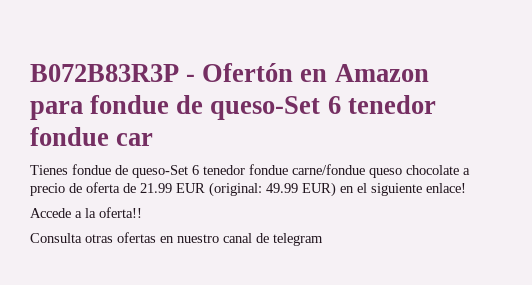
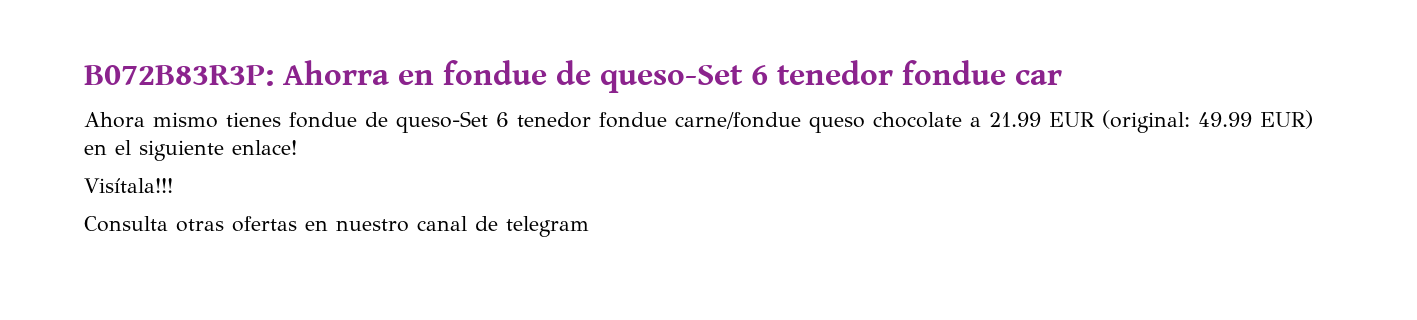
- B072B83R3P - Ofertón en Amazon para fondue de queso-Set 6 tenedor fondue car
+ B072B83R3P: Ahorra en fondue de queso-Set 6 tenedor fondue car
- Tienes fondue de queso-Set 6 tenedor fondue carne/fondue queso chocolate a precio de oferta de 21.99 EUR (original: 49.99 EUR) en el siguiente enlace!
+ Ahora mismo tienes fondue de queso-Set 6 tenedor fondue carne/fondue queso chocolate a 21.99 EUR (original: 49.99 EUR) en el siguiente enlace!
- Accede a la oferta!!
+ Visítala!!!

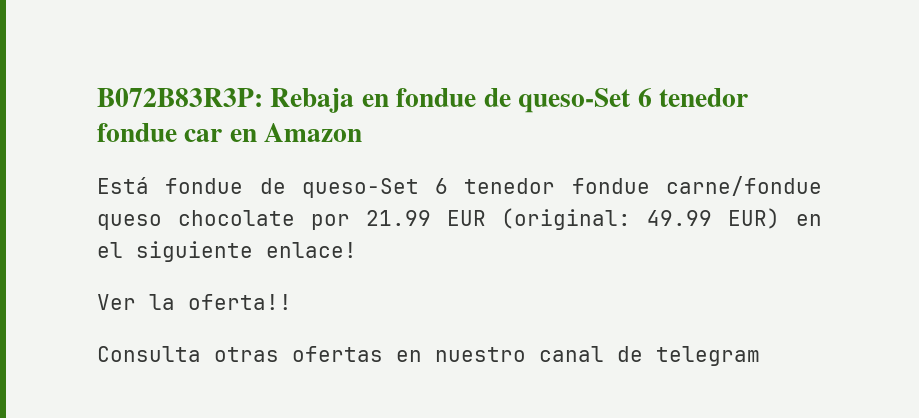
- B072B83R3P: Ahorra en fondue de queso-Set 6 tenedor fondue car
- Ahora mismo tienes fondue de queso-Set 6 tenedor fondue carne/fondue queso chocolate a 21.99 EUR (original: 49.99 EUR) en el siguiente enlace!
+ B072B83R3P: Rebaja en fondue de queso-Set 6 tenedor fondue car en Amazon
+ Está fondue de queso-Set 6 tenedor fondue carne/fondue queso chocolate por 21.99 EUR (original: 49.99 EUR) en el siguiente enlace!
- Visítala!!!
+ Ver la oferta!!

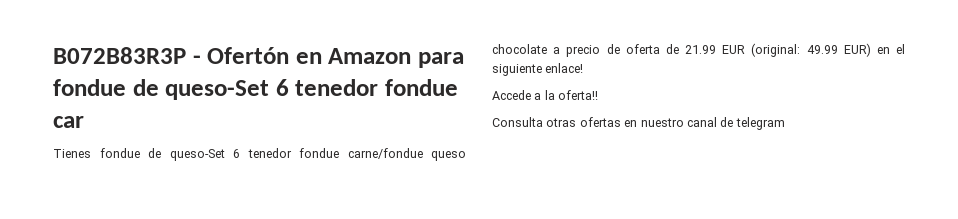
- B072B83R3P: Rebaja en fondue de queso-Set 6 tenedor fondue car en Amazon
- Está fondue de queso-Set 6 tenedor fondue carne/fondue queso chocolate por 21.99 EUR (original: 49.99 EUR) en el siguiente enlace!
+ B072B83R3P - Ofertón en Amazon para fondue de queso-Set 6 tenedor fondue car
+ Tienes fondue de queso-Set 6 tenedor fondue carne/fondue queso chocolate a precio de oferta de 21.99 EUR (original: 49.99 EUR) en el siguiente enlace!
- Ver la oferta!!
+ Accede a la oferta!!

